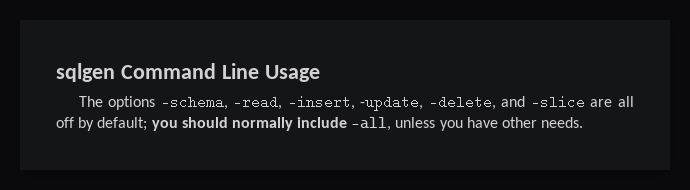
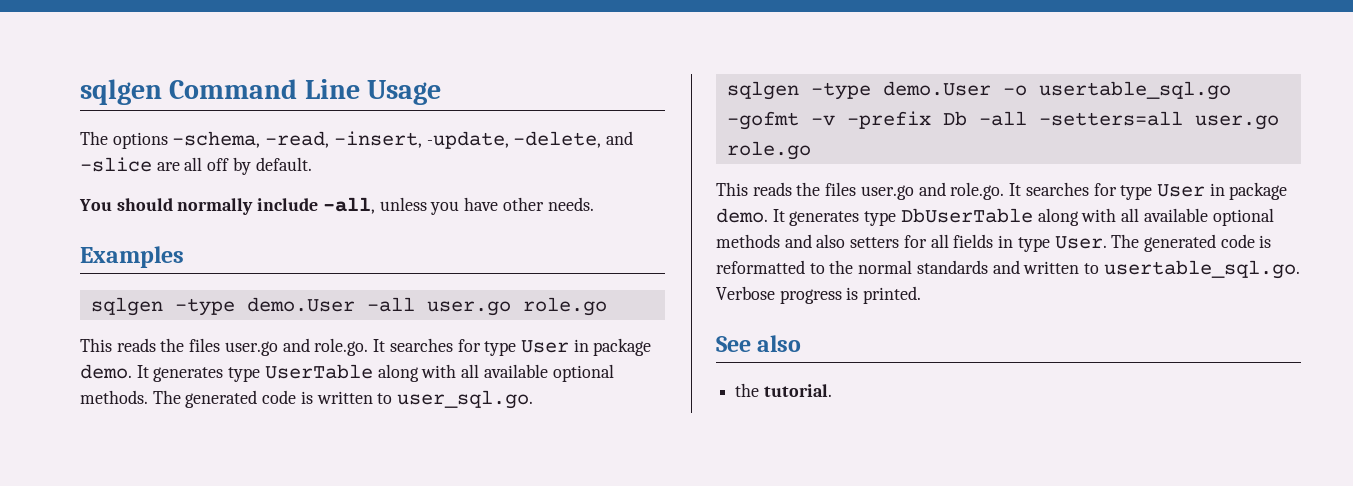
- The options -schema, -read, -insert, -update, -delete, and -slice are all off by default; you should normally include -all, unless you have other needs.
+ The options -schema, -read, -insert, -update, -delete, and -slice are all off by default.
+ You should normally include -all, unless you have other needs.
+ Examples
+ sqlgen -type demo.User -all user.go role.go
+ This reads the files user.go and role.go. It searches for type User in package demo. It generates type UserTable along with all available optional methods. The generated code is written to user_sql.go.
+ sqlgen -type demo.User -o usertable_sql.go -gofmt -v -prefix Db -all -setters=all user.go role.go
+ This reads the files user.go and role.go. It searches for type User in package demo. It generates type DbUserTable along with all available optional methods and also setters for all fields in type User. The generated code is reformatted to the normal standards and written to usertable_sql.go. Verbose progress is printed.
+ See also
+ the tutorial.

